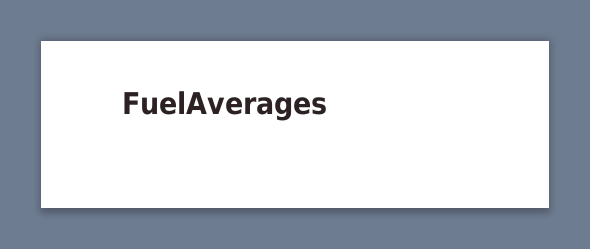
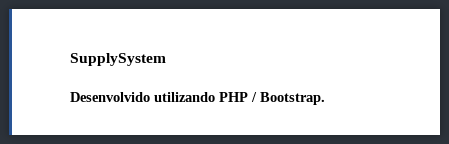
- FuelAverages
+ SupplySystem
+ Desenvolvido utilizando PHP / Bootstrap.

